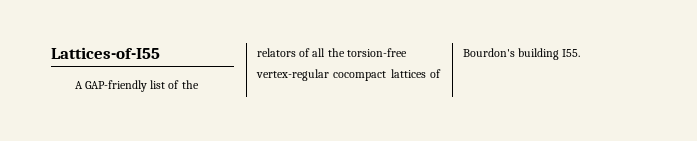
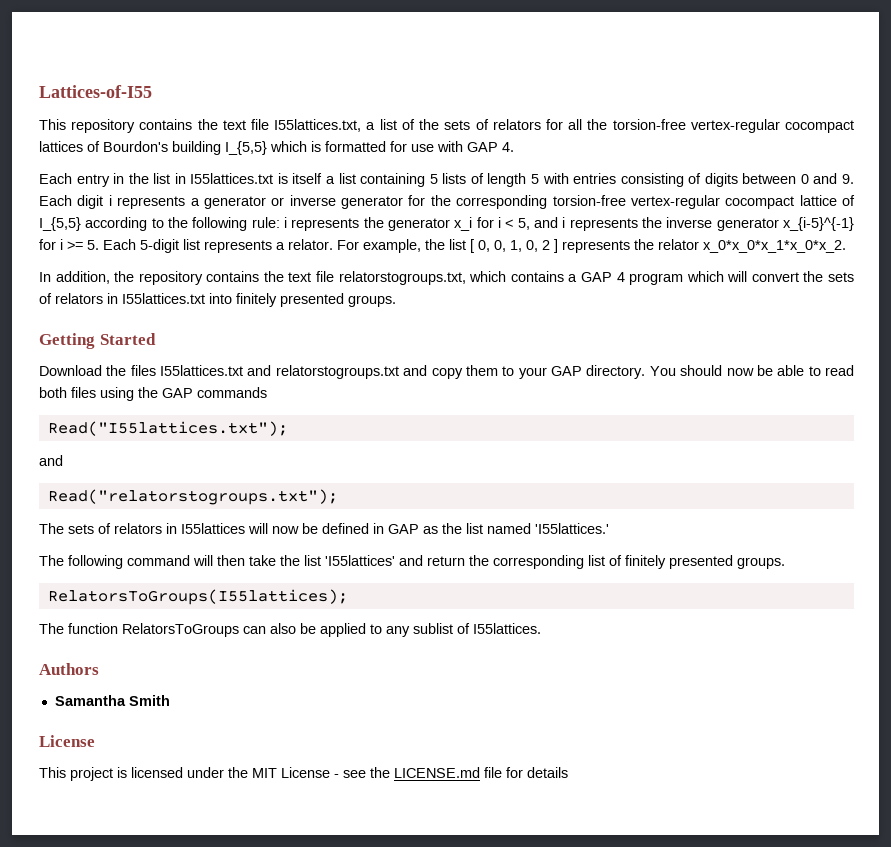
- A GAP-friendly list of the relators of all the torsion-free vertex-regular cocompact lattices of Bourdon's building I55.
+ This repository contains the text file I55lattices.txt, a list of the sets of relators for all the torsion-free vertex-regular cocompact lattices of Bourdon's building I_{5,5} which is formatted for use with GAP 4.
+ Each entry in the list in I55lattices.txt is itself a list containing 5 lists of length 5 with entries consisting of digits between 0 and 9. Each digit i represents a generator or inverse generator for the corresponding torsion-free vertex-regular cocompact lattice of I_{5,5} according to the following rule: i represents the generator x_i for i < 5, and i represents the inverse generator x_{i-5}^{-1} for i >= 5. Each 5-digit list represents a relator. For example, the list [ 0, 0, 1, 0, 2 ] represents the relator x_0*x_0*x_1*x_0*x_2.
+ In addition, the repository contains the text file relatorstogroups.txt, which contains a GAP 4 program which will convert the sets of relators in I55lattices.txt into finitely presented groups.
+ Getting Started
+ Download the files I55lattices.txt and relatorstogroups.txt and copy them to your GAP directory. You should now be able to read both files using the GAP commands
+ Read("I55lattices.txt");
+ and
+ Read("relatorstogroups.txt");
+ The sets of relators in I55lattices will now be defined in GAP as the list named 'I55lattices.'
+ The following command will then take the list 'I55lattices' and return the corresponding list of finitely presented groups.
+ RelatorsToGroups(I55lattices);
+ The function RelatorsToGroups can also be applied to any sublist of I55lattices.
+ Authors
+ Samantha Smith
+ License
+ This project is licensed under the MIT License - see the LICENSE.md file for details

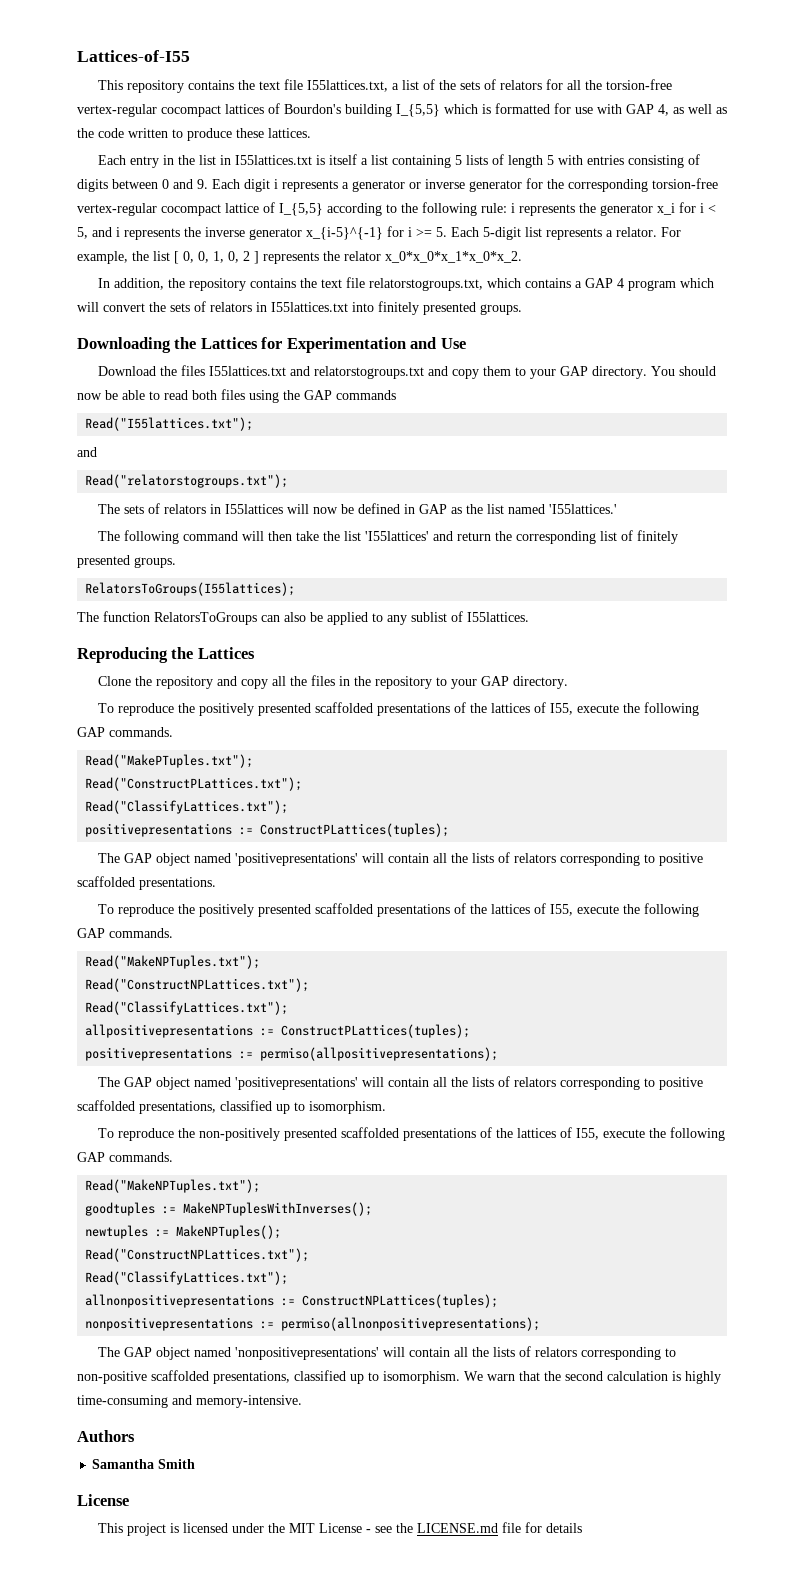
- This repository contains the text file I55lattices.txt, a list of the sets of relators for all the torsion-free vertex-regular cocompact lattices of Bourdon's building I_{5,5} which is formatted for use with GAP 4.
+ This repository contains the text file I55lattices.txt, a list of the sets of relators for all the torsion-free vertex-regular cocompact lattices of Bourdon's building I_{5,5} which is formatted for use with GAP 4, as well as the code written to produce these lattices.
- Getting Started
+ Downloading the Lattices for Experimentation and Use
+ Reproducing the Lattices
+ Clone the repository and copy all the files in the repository to your GAP directory.
+ To reproduce the positively presented scaffolded presentations of the lattices of I55, execute the following GAP commands.
+ Read("MakePTuples.txt");
+ Read("ConstructPLattices.txt");
+ Read("ClassifyLattices.txt");
+ positivepresentations := ConstructPLattices(tuples);
+ The GAP object named 'positivepresentations' will contain all the lists of relators corresponding to positive scaffolded presentations.
+ To reproduce the positively presented scaffolded presentations of the lattices of I55, execute the following GAP commands.
+ Read("MakeNPTuples.txt");
+ Read("ConstructNPLattices.txt");
+ Read("ClassifyLattices.txt");
+ allpositivepresentations := ConstructPLattices(tuples);
+ positivepresentations := permiso(allpositivepresentations);
+ The GAP object named 'positivepresentations' will contain all the lists of relators corresponding to positive scaffolded presentations, classified up to isomorphism.
+ To reproduce the non-positively presented scaffolded presentations of the lattices of I55, execute the following GAP commands.
+ Read("MakeNPTuples.txt");
+ goodtuples := MakeNPTuplesWithInverses();
+ newtuples := MakeNPTuples();
+ Read("ConstructNPLattices.txt");
+ Read("ClassifyLattices.txt");
+ allnonpositivepresentations := ConstructNPLattices(tuples);
+ nonpositivepresentations := permiso(allnonpositivepresentations);
+ The GAP object named 'nonpositivepresentations' will contain all the lists of relators corresponding to non-positive scaffolded presentations, classified up to isomorphism. We warn that the second calculation is highly time-consuming and memory-intensive.

